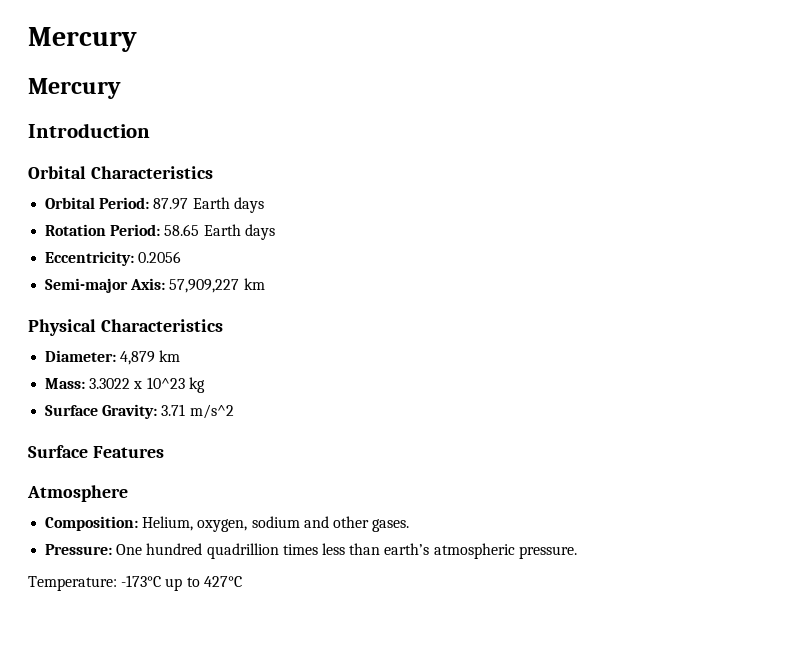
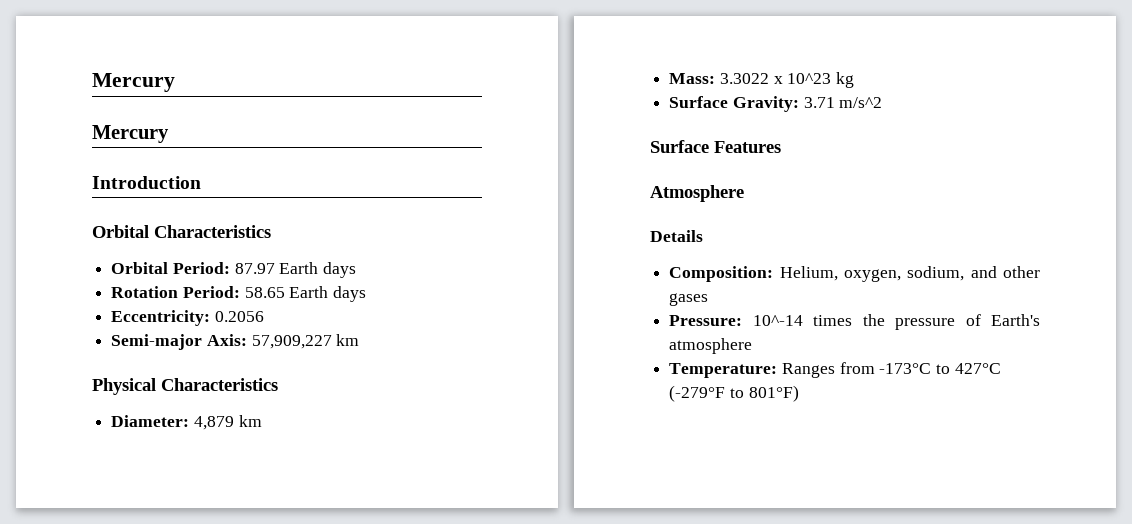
+ Details
- Composition: Helium, oxygen, sodium and other gases.
+ Composition: Helium, oxygen, sodium, and other gases
- Pressure: One hundred quadrillion times less than earth’s atmospheric pressure.
- Temperature: -173°C up to 427°C
+ Pressure: 10^-14 times the pressure of Earth's atmosphere
+ Temperature: Ranges from -173°C to 427°C (-279°F to 801°F)

